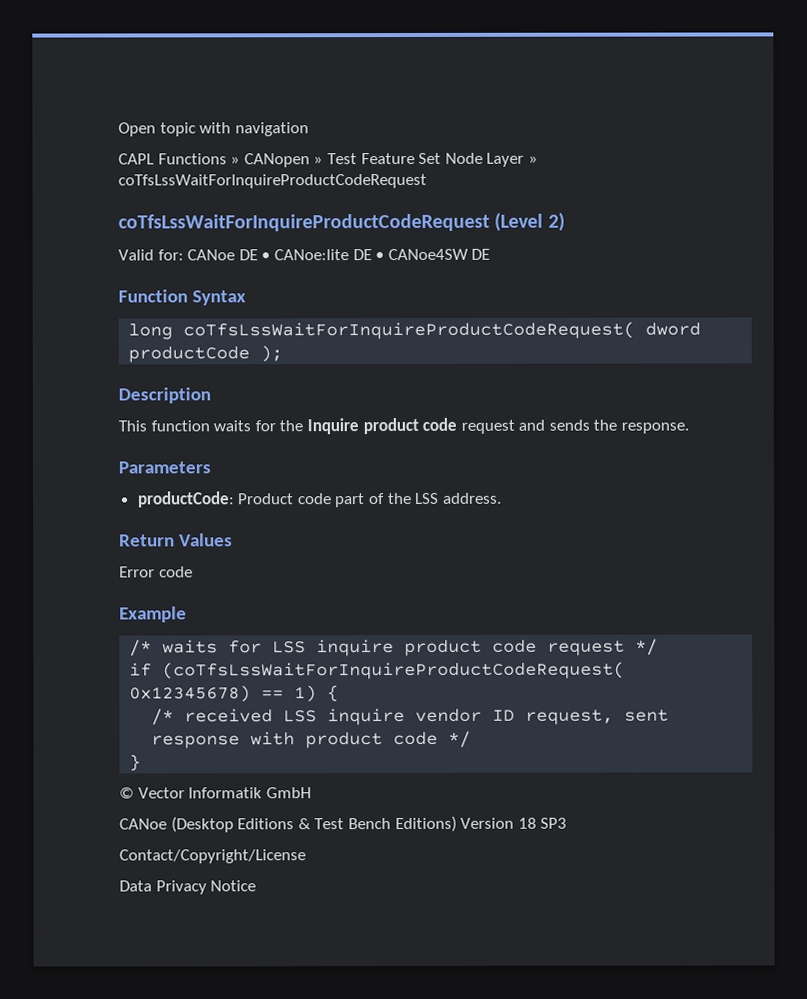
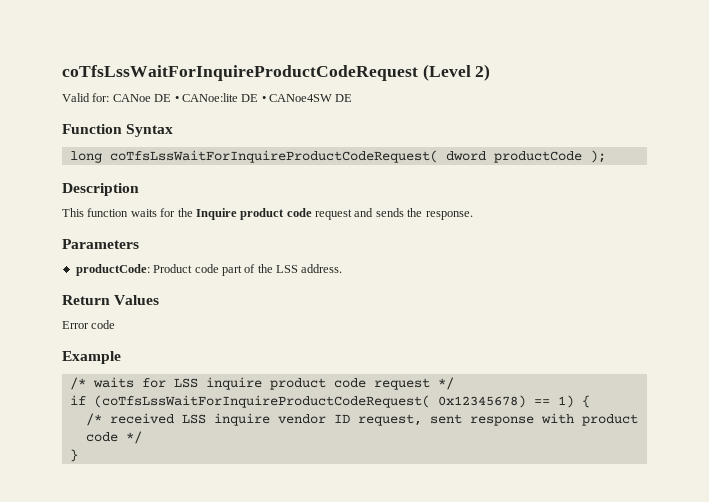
- Open topic with navigation
- CAPL Functions » CANopen » Test Feature Set Node Layer » coTfsLssWaitForInquireProductCodeRequest
- © Vector Informatik GmbH
- CANoe (Desktop Editions & Test Bench Editions) Version 18 SP3
- Contact/Copyright/License
- Data Privacy Notice

